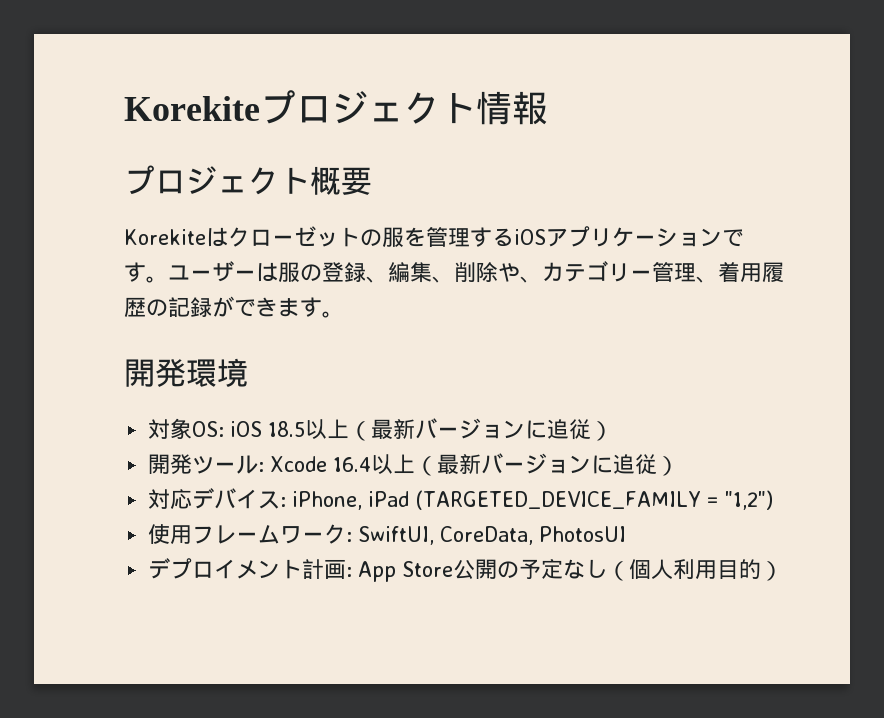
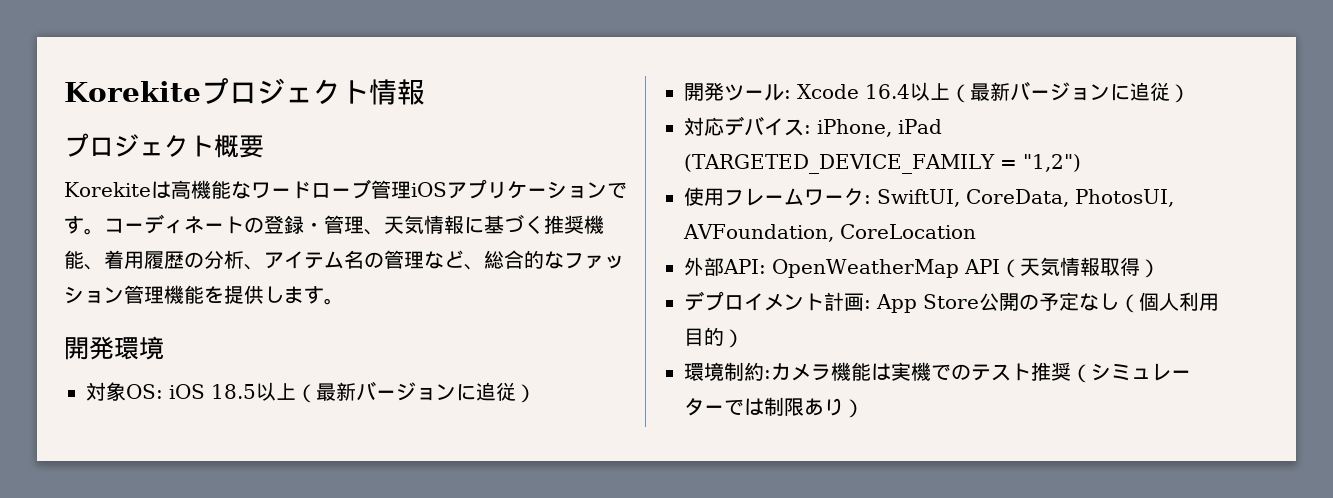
- Korekiteはクローゼットの服を管理するiOSアプリケーションです。
+ Korekiteは高機能なワードローブ管理iOSアプリケーションです。
- ユーザーは服の登録、編集、削除や、カテゴリー管理、着用履歴の記録ができます。
+ コーディネートの登録・管理、天気情報に基づく推奨機能、着用履歴の分析、アイテム名の管理など、総合的なファッション管理機能を提供します。
- 使用フレームワーク: SwiftUI, CoreData, PhotosUI
+ 使用フレームワーク: SwiftUI, CoreData, PhotosUI, AVFoundation, CoreLocation
+ 外部API: OpenWeatherMap API（天気情報取得）
+ 環境制約:カメラ機能は実機でのテスト推奨（シミュレーターでは制限あり）

